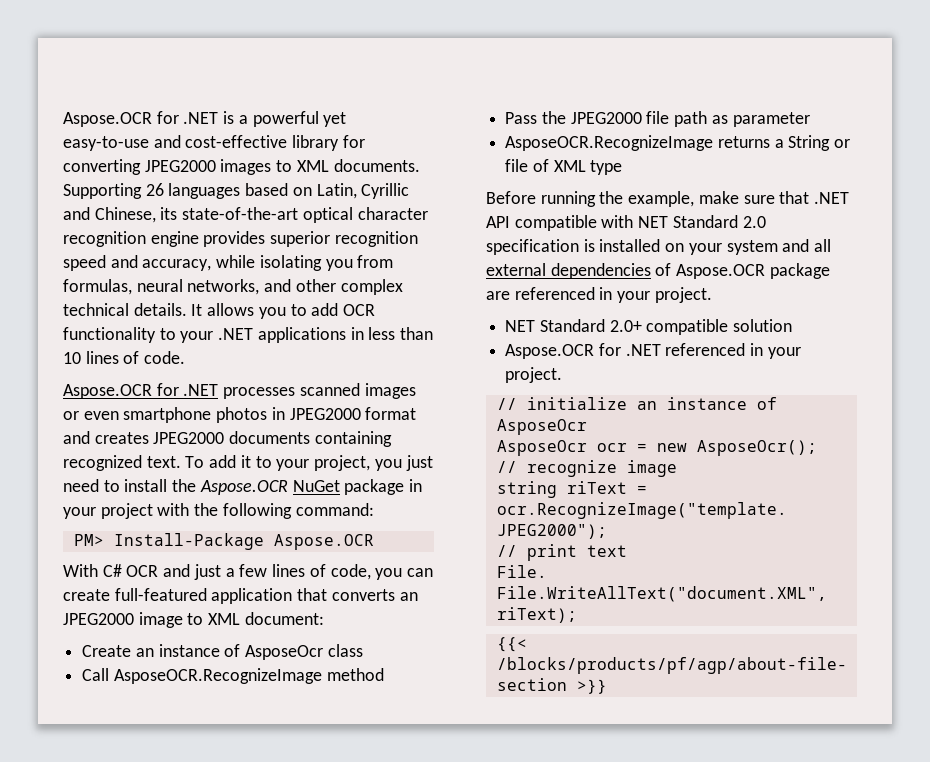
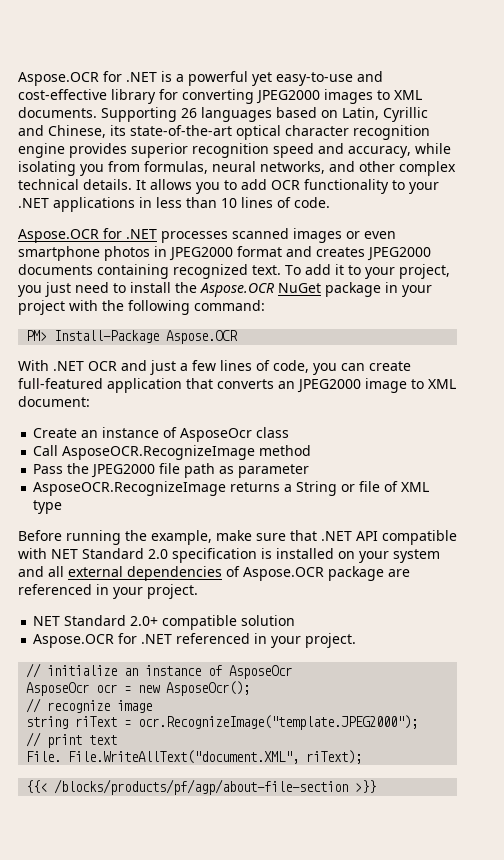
- With C# OCR and just a few lines of code, you can create full-featured application that converts an JPEG2000 image to XML document:
+ With .NET OCR and just a few lines of code, you can create full-featured application that converts an JPEG2000 image to XML document:

